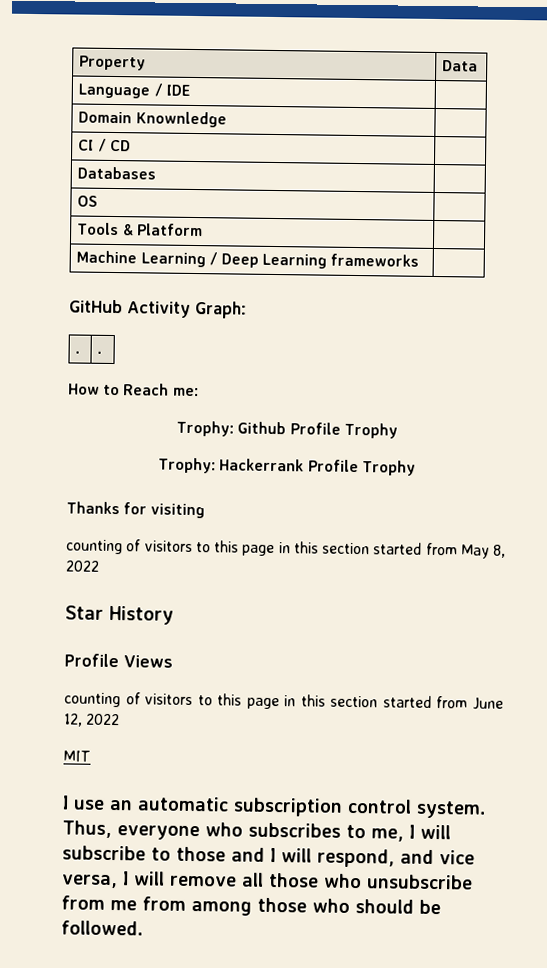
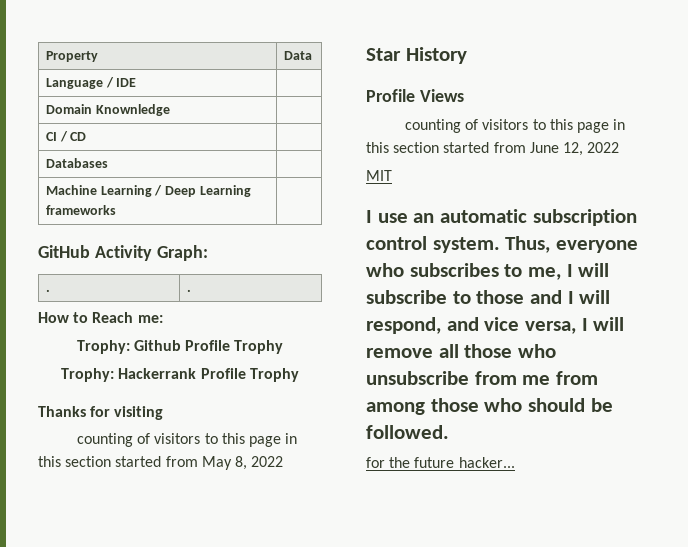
- OS |
- Tools & Platform |
+ for the future hacker...

